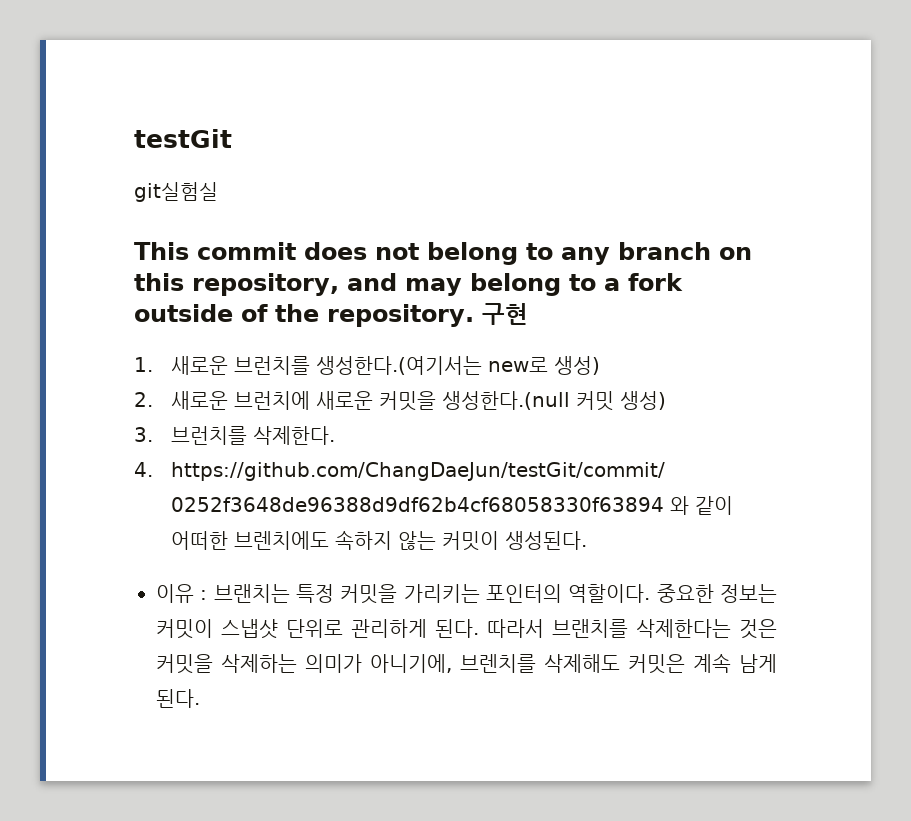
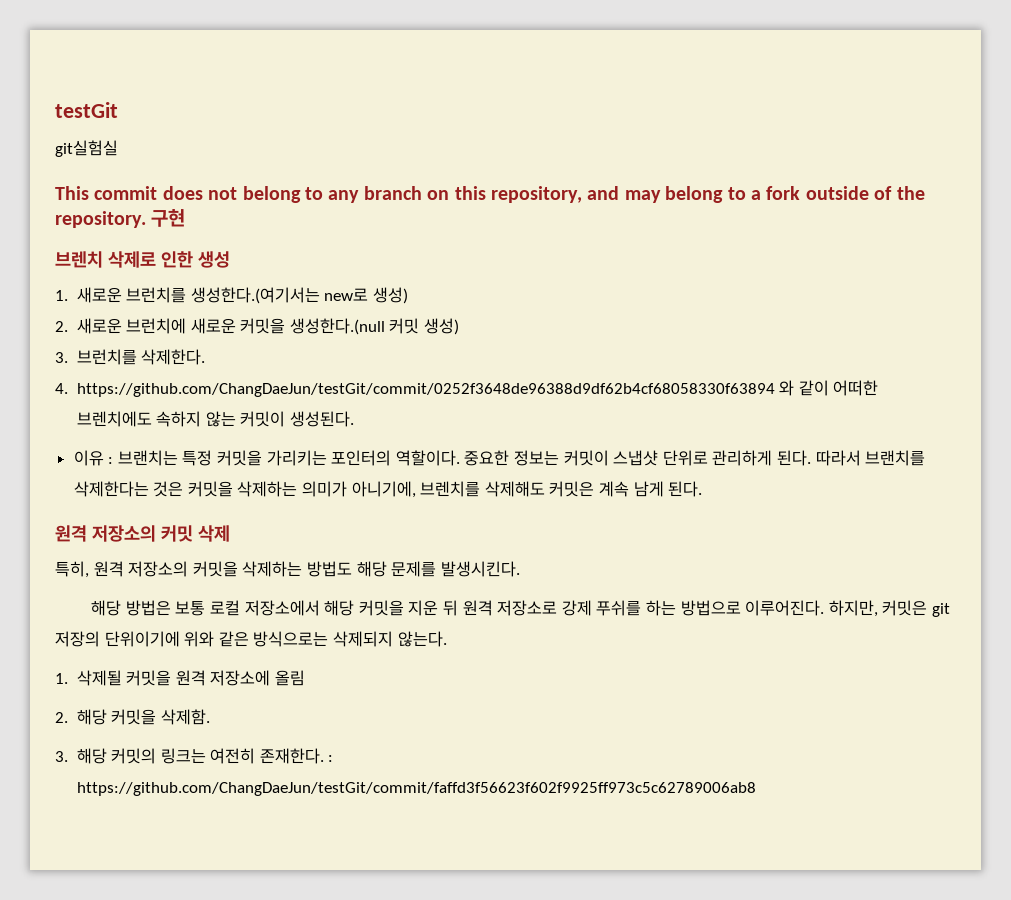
+ 브렌치 삭제로 인한 생성
+ 원격 저장소의 커밋 삭제
+ 특히, 원격 저장소의 커밋을 삭제하는 방법도 해당 문제를 발생시킨다.
+ 해당 방법은 보통 로컬 저장소에서 해당 커밋을 지운 뒤 원격 저장소로 강제 푸쉬를 하는 방법으로 이루어진다. 하지만, 커밋은 git 저장의 단위이기에 위와 같은 방식으로는 삭제되지 않는다.
+ 1. 삭제될 커밋을 원격 저장소에 올림
+ 2. 해당 커밋을 삭제함.
+ 3. 해당 커밋의 링크는 여전히 존재한다. : https://github.com/ChangDaeJun/testGit/commit/faffd3f56623f602f9925ff973c5c62789006ab8

